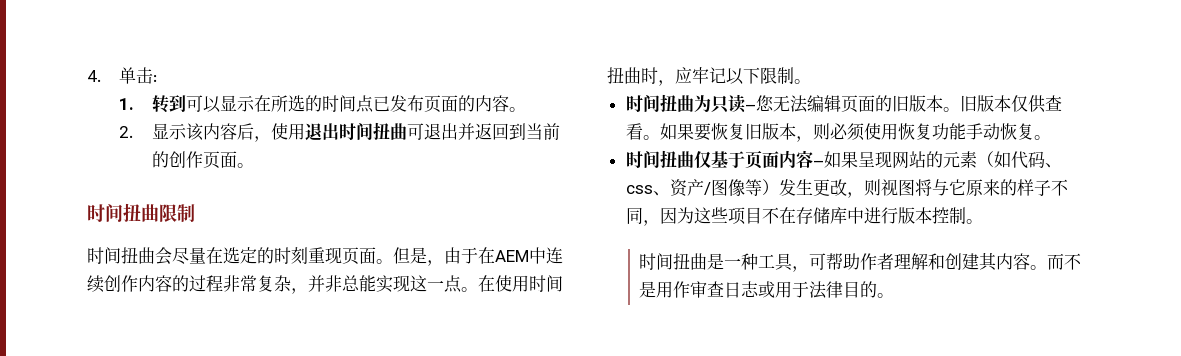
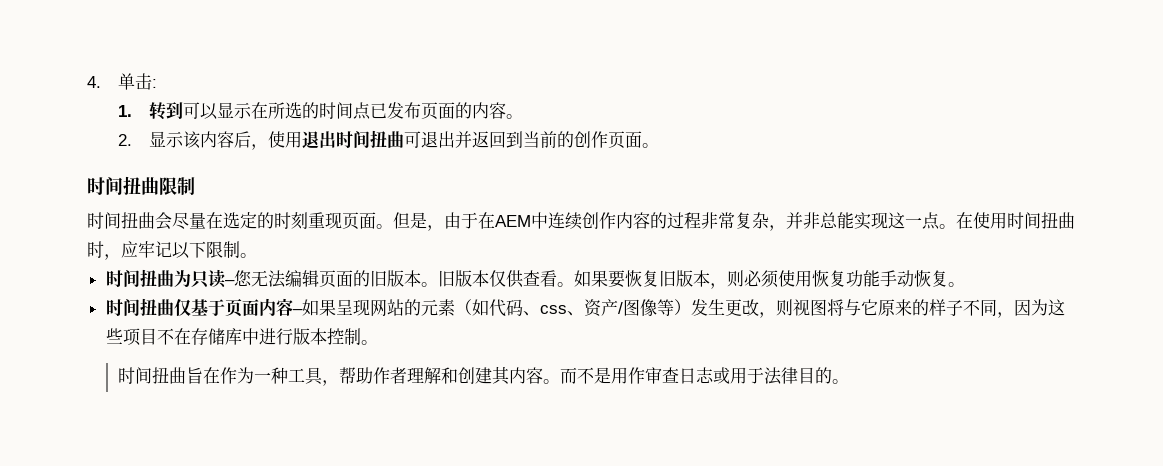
- 时间扭曲是一种工具，可帮助作者理解和创建其内容。
+ 时间扭曲旨在作为一种工具，帮助作者理解和创建其内容。

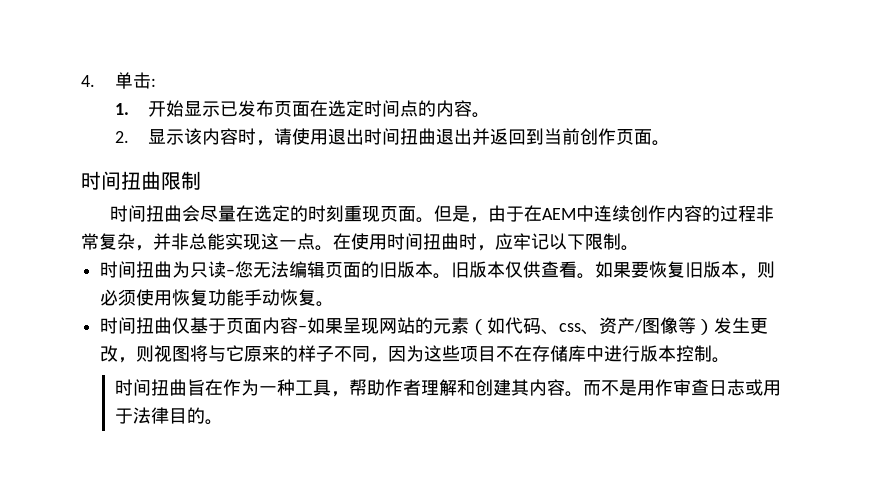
- 1.转到可以显示在所选的时间点已发布页面的内容。
+ 1.开始显示已发布页面在选定时间点的内容。
- 2.显示该内容后，使用退出时间扭曲可退出并返回到当前的创作页面。
+ 2.显示该内容时，请使用退出时间扭曲退出并返回到当前创作页面。

